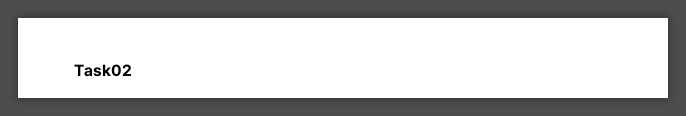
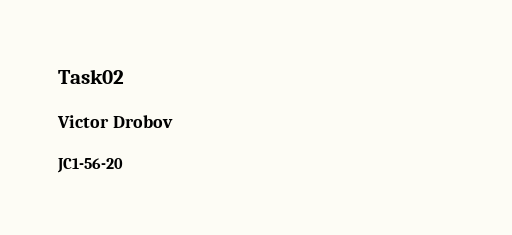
+ Victor Drobov
+ JC1-56-20

